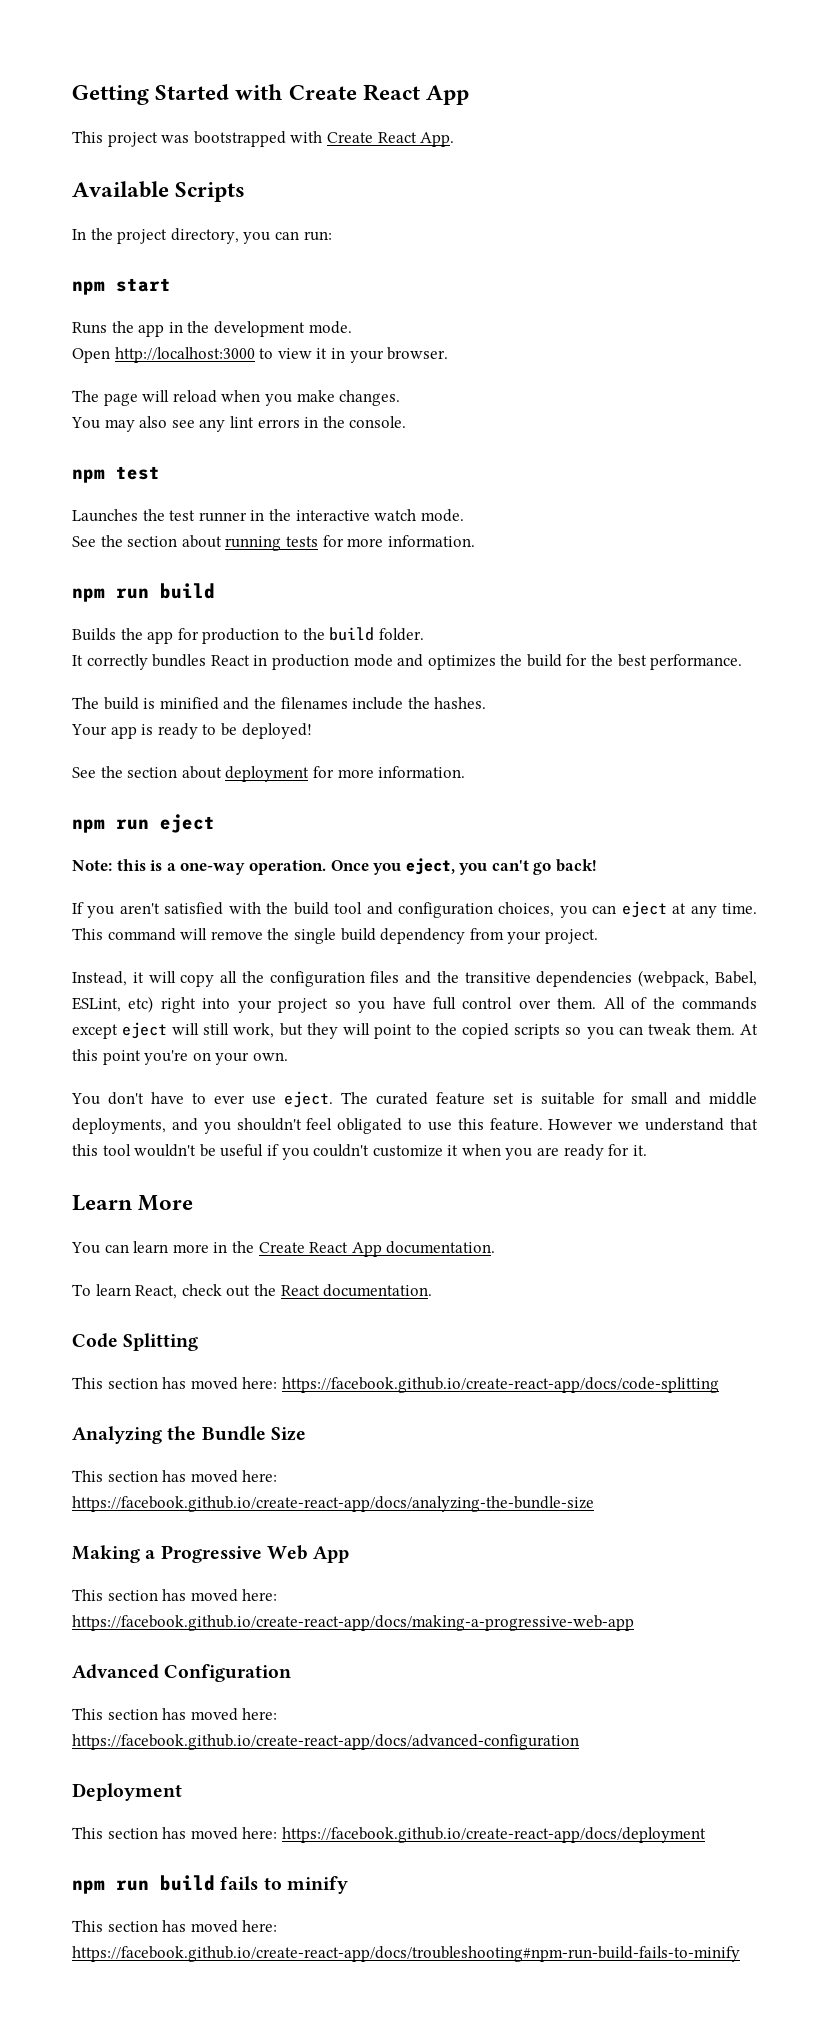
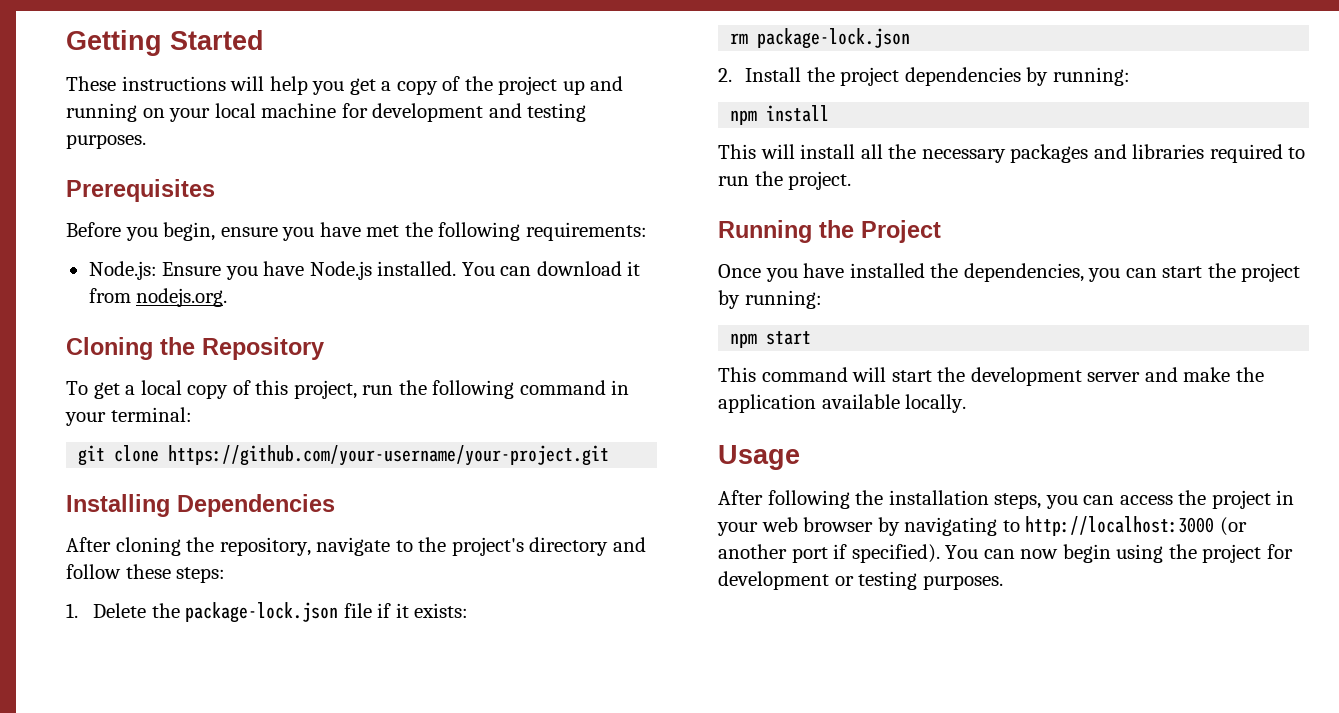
- Getting Started with Create React App
- This project was bootstrapped with Create React App.
- Available Scripts
- In the project directory, you can run:
+ Getting Started
+ These instructions will help you get a copy of the project up and running on your local machine for development and testing purposes.
+ Prerequisites
+ Before you begin, ensure you have met the following requirements:
+ Node.js: Ensure you have Node.js installed. You can download it from nodejs.org.
+ Cloning the Repository
+ To get a local copy of this project, run the following command in your terminal:
+ git clone https://github.com/your-username/your-project.git
+ Installing Dependencies
+ After cloning the repository, navigate to the project's directory and follow these steps:
+ 1. Delete the package-lock.json file if it exists:
+ rm package-lock.json
+ 2. Install the project dependencies by running:
+ npm install
+ This will install all the necessary packages and libraries required to run the project.
+ Running the Project
+ Once you have installed the dependencies, you can start the project by running:
  npm start
- Runs the app in the development mode.
- Open http://localhost:3000 to view it in your browser.
- The page will reload when you make changes.
- You may also see any lint errors in the console.
- npm test
- Launches the test runner in the interactive watch mode.
- See the section about running tests for more information.
- npm run build
- Builds the app for production to the build folder.
- It correctly bundles React in production mode and optimizes the build for the best performance.
- The build is minified and the filenames include the hashes.
- Your app is ready to be deployed!
- See the section about deployment for more information.
- npm run eject
- Note: this is a one-way operation. Once you eject, you can't go back!
- If you aren't satisfied with the build tool and configuration choices, you can eject at any time. This command will remove the single build dependency from your project.
- Instead, it will copy all the configuration files and the transitive dependencies (webpack, Babel, ESLint, etc) right into your project so you have full control over them. All of the commands except eject will still work, but they will point to the copied scripts so you can tweak them. At this point you're on your own.
- You don't have to ever use eject. The curated feature set is suitable for small and middle deployments, and you shouldn't feel obligated to use this feature. However we understand that this tool wouldn't be useful if you couldn't customize it when you are ready for it.
- Learn More
- You can learn more in the Create React App documentation.
- To learn React, check out the React documentation.
- Code Splitting
- This section has moved here: https://facebook.github.io/create-react-app/docs/code-splitting
- Analyzing the Bundle Size
- This section has moved here: https://facebook.github.io/create-react-app/docs/analyzing-the-bundle-size
- Making a Progressive Web App
- This section has moved here: https://facebook.github.io/create-react-app/docs/making-a-progressive-web-app
- Advanced Configuration
- This section has moved here: https://facebook.github.io/create-react-app/docs/advanced-configuration
- Deployment
- This section has moved here: https://facebook.github.io/create-react-app/docs/deployment
- npm run build fails to minify
- This section has moved here: https://facebook.github.io/create-react-app/docs/troubleshooting#npm-run-build-fails-to-minify
+ This command will start the development server and make the application available locally.
+ Usage
+ After following the installation steps, you can access the project in your web browser by navigating to http://localhost:3000 (or another port if specified). You can now begin using the project for development or testing purposes.

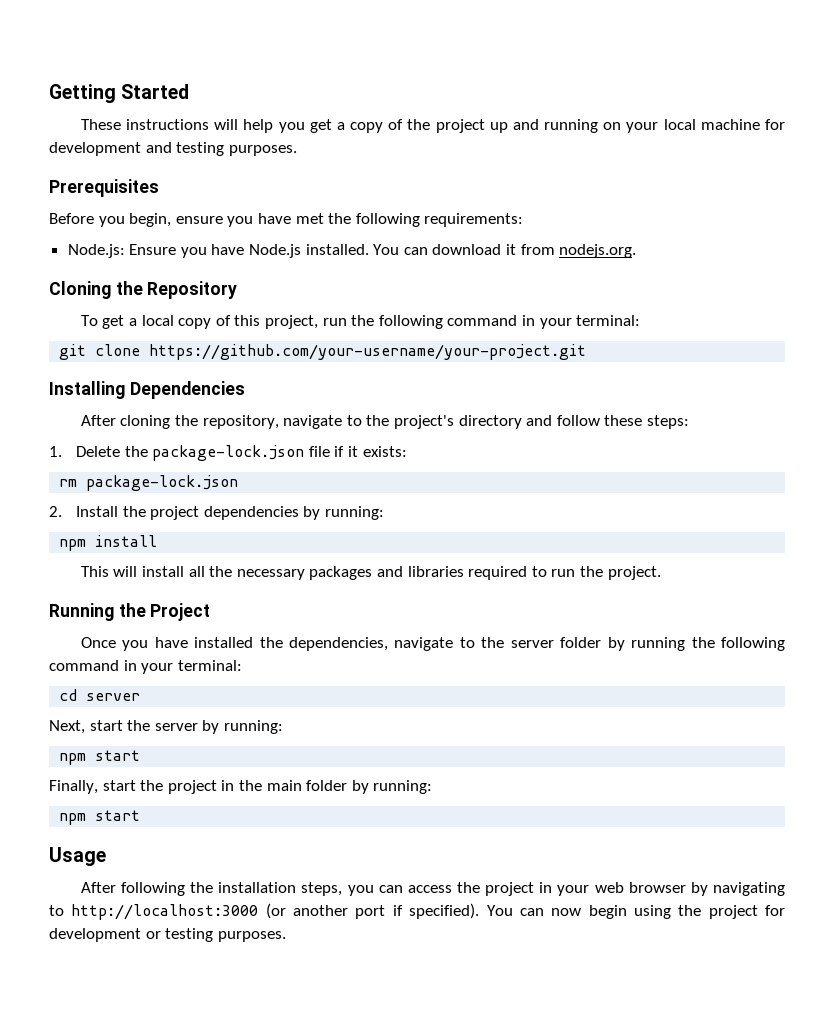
- Once you have installed the dependencies, you can start the project by running:
+ Once you have installed the dependencies, navigate to the server folder by running the following command in your terminal:
+ cd server
+ Next, start the server by running:
  npm start
- This command will start the development server and make the application available locally.
+ Finally, start the project in the main folder by running:
+ npm start

